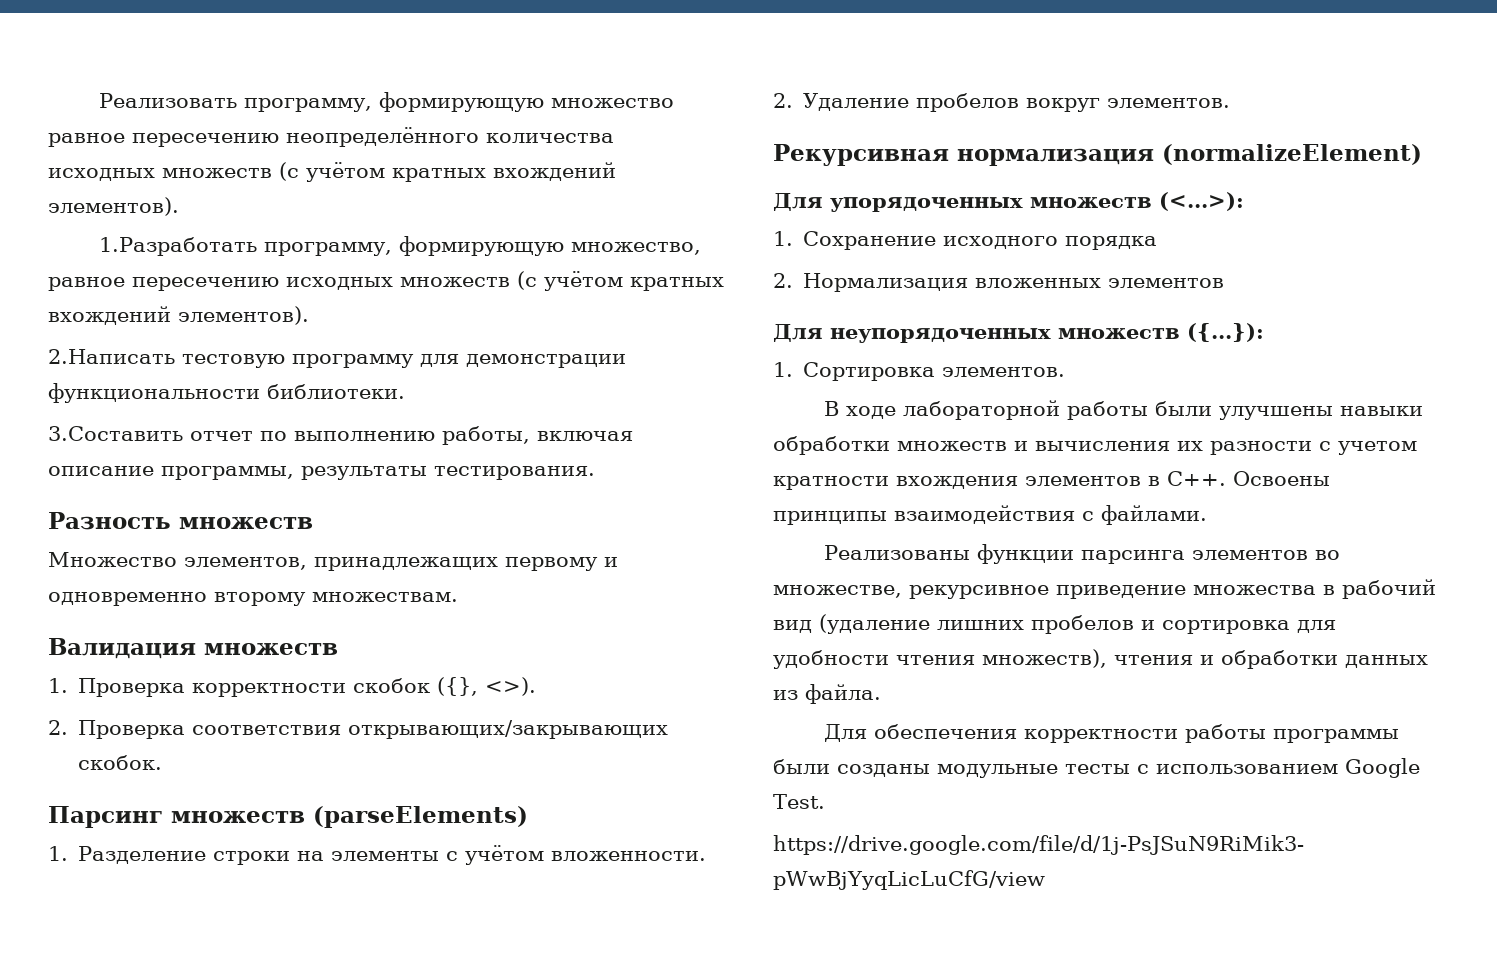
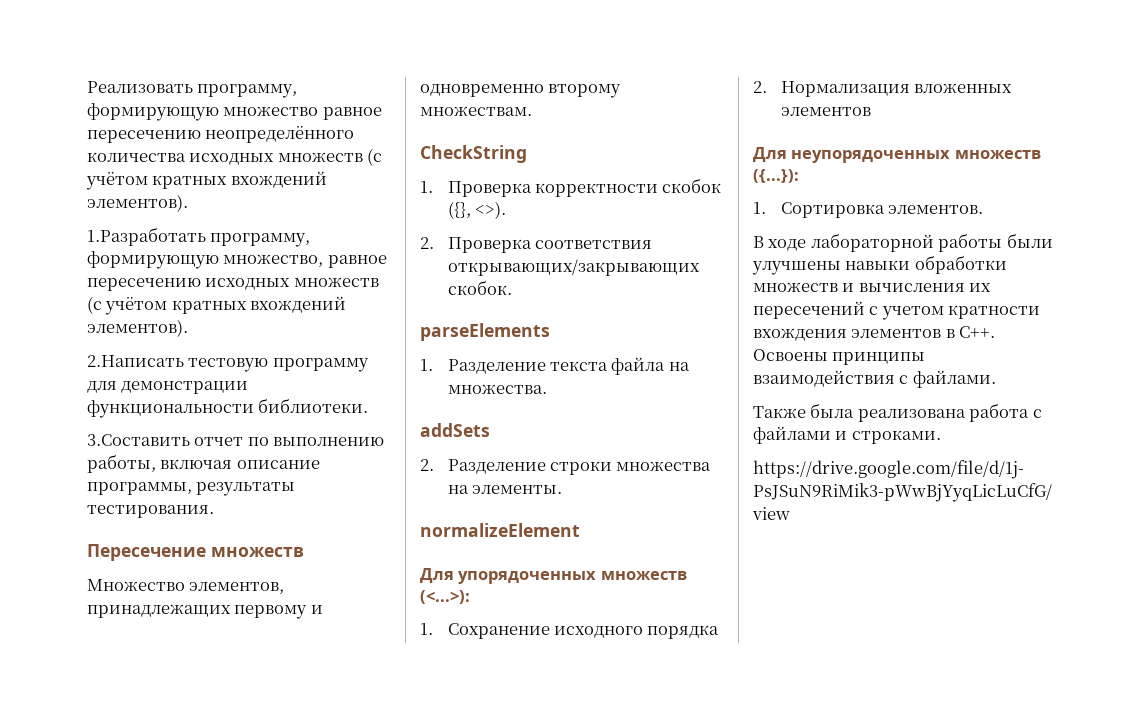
- Разность множеств
+ Пересечение множеств
- Валидация множеств
+ CheckString
- Парсинг множеств (parseElements)
- 1. Разделение строки на элементы с учётом вложенности.
- 2. Удаление пробелов вокруг элементов.
- Рекурсивная нормализация (normalizeElement)
+ parseElements
+ 1. Разделение текста файла на множества.
+ addSets
+ 2. Разделение строки множества на элементы.
+ normalizeElement
- В ходе лабораторной работы были улучшены навыки обработки множеств и вычисления их разности с учетом кратности вхождения элементов в C++. Освоены принципы взаимодействия с файлами.
+ В ходе лабораторной работы были улучшены навыки обработки множеств и вычисления их пересечений с учетом кратности вхождения элементов в C++. Освоены принципы взаимодействия с файлами.
- Реализованы функции парсинга элементов во множестве, рекурсивное приведение множества в рабочий вид (удаление лишних пробелов и сортировка для удобности чтения множеств), чтения и обработки данных из файла.
- Для обеспечения корректности работы программы были созданы модульные тесты с использованием Google Test.
+ Также была реализована работа с файлами и строками.

